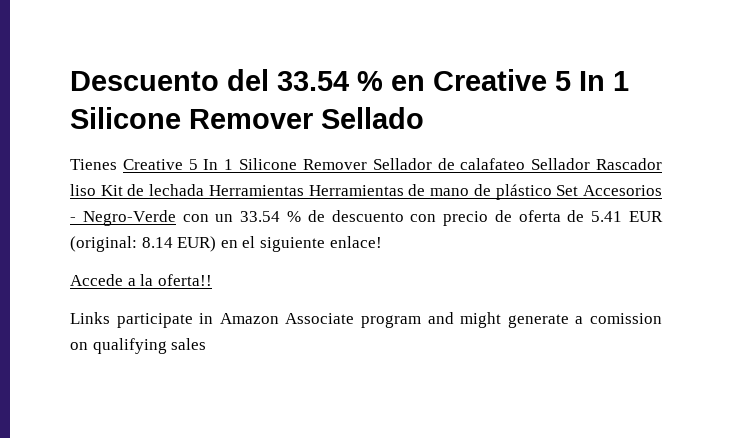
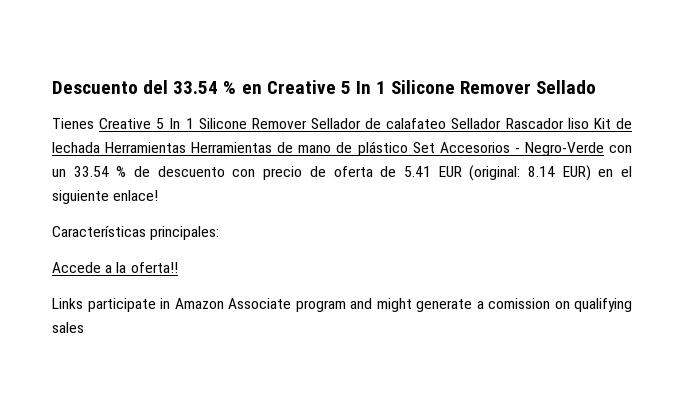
+ Características principales:

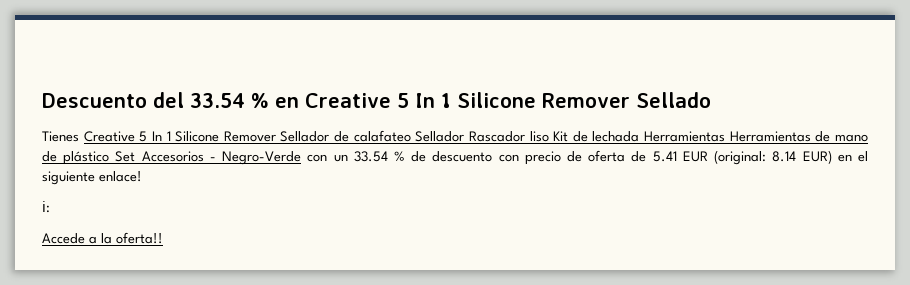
- Características principales:
+ ℹ:
- Links participate in Amazon Associate program and might generate a comission on qualifying sales

